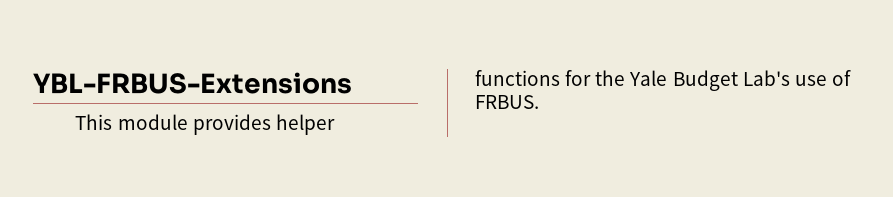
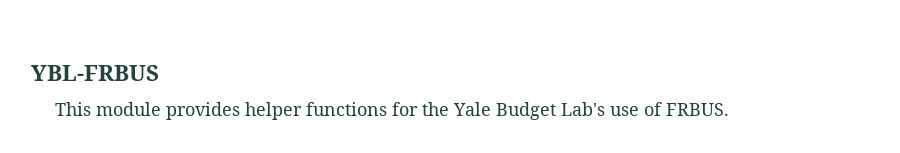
- YBL-FRBUS-Extensions
+ YBL-FRBUS

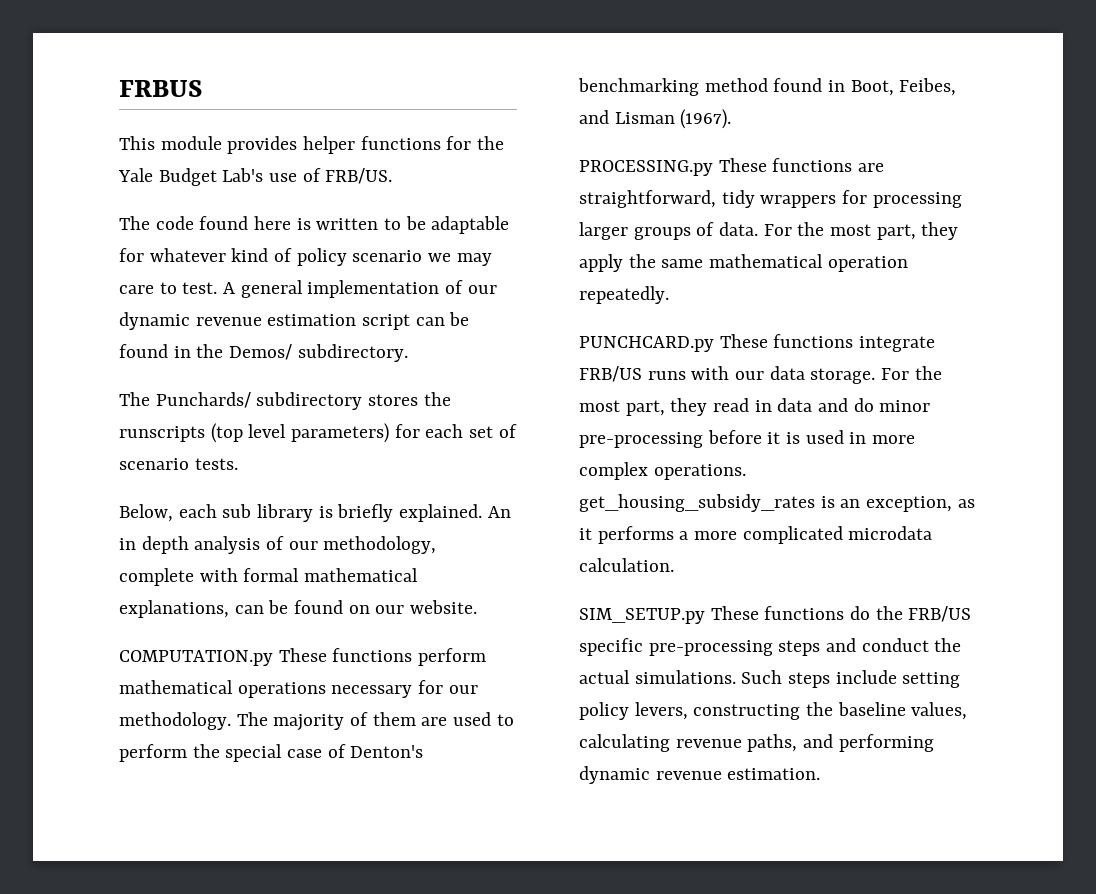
- YBL-FRBUS
+ FRBUS
- This module provides helper functions for the Yale Budget Lab's use of FRBUS.
+ This module provides helper functions for the Yale Budget Lab's use of FRB/US.
+ The code found here is written to be adaptable for whatever kind of policy scenario we may care to test. A general implementation of our dynamic revenue estimation script can be found in the Demos/ subdirectory.
+ The Punchards/ subdirectory stores the runscripts (top level parameters) for each set of scenario tests.
+ Below, each sub library is briefly explained. An in depth analysis of our methodology, complete with formal mathematical explanations, can be found on our website.
+ COMPUTATION.py These functions perform mathematical operations necessary for our methodology. The majority of them are used to perform the special case of Denton's benchmarking method found in Boot, Feibes, and Lisman (1967).
+ PROCESSING.py These functions are straightforward, tidy wrappers for processing larger groups of data. For the most part, they apply the same mathematical operation repeatedly.
+ PUNCHCARD.py These functions integrate FRB/US runs with our data storage. For the most part, they read in data and do minor pre-processing before it is used in more complex operations. get_housing_subsidy_rates is an exception, as it performs a more complicated microdata calculation.
+ SIM_SETUP.py These functions do the FRB/US specific pre-processing steps and conduct the actual simulations. Such steps include setting policy levers, constructing the baseline values, calculating revenue paths, and performing dynamic revenue estimation.

